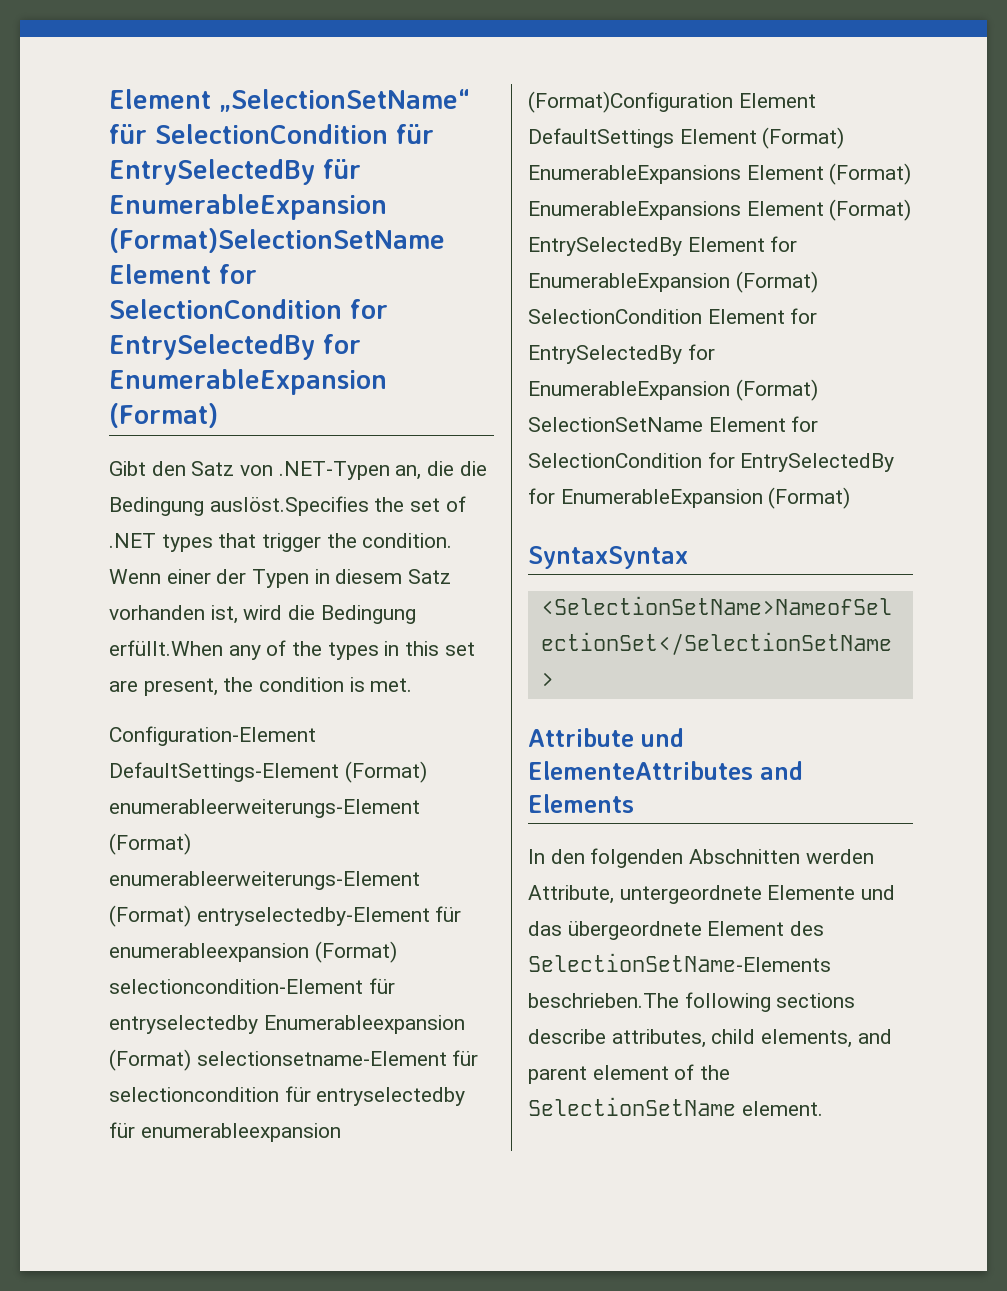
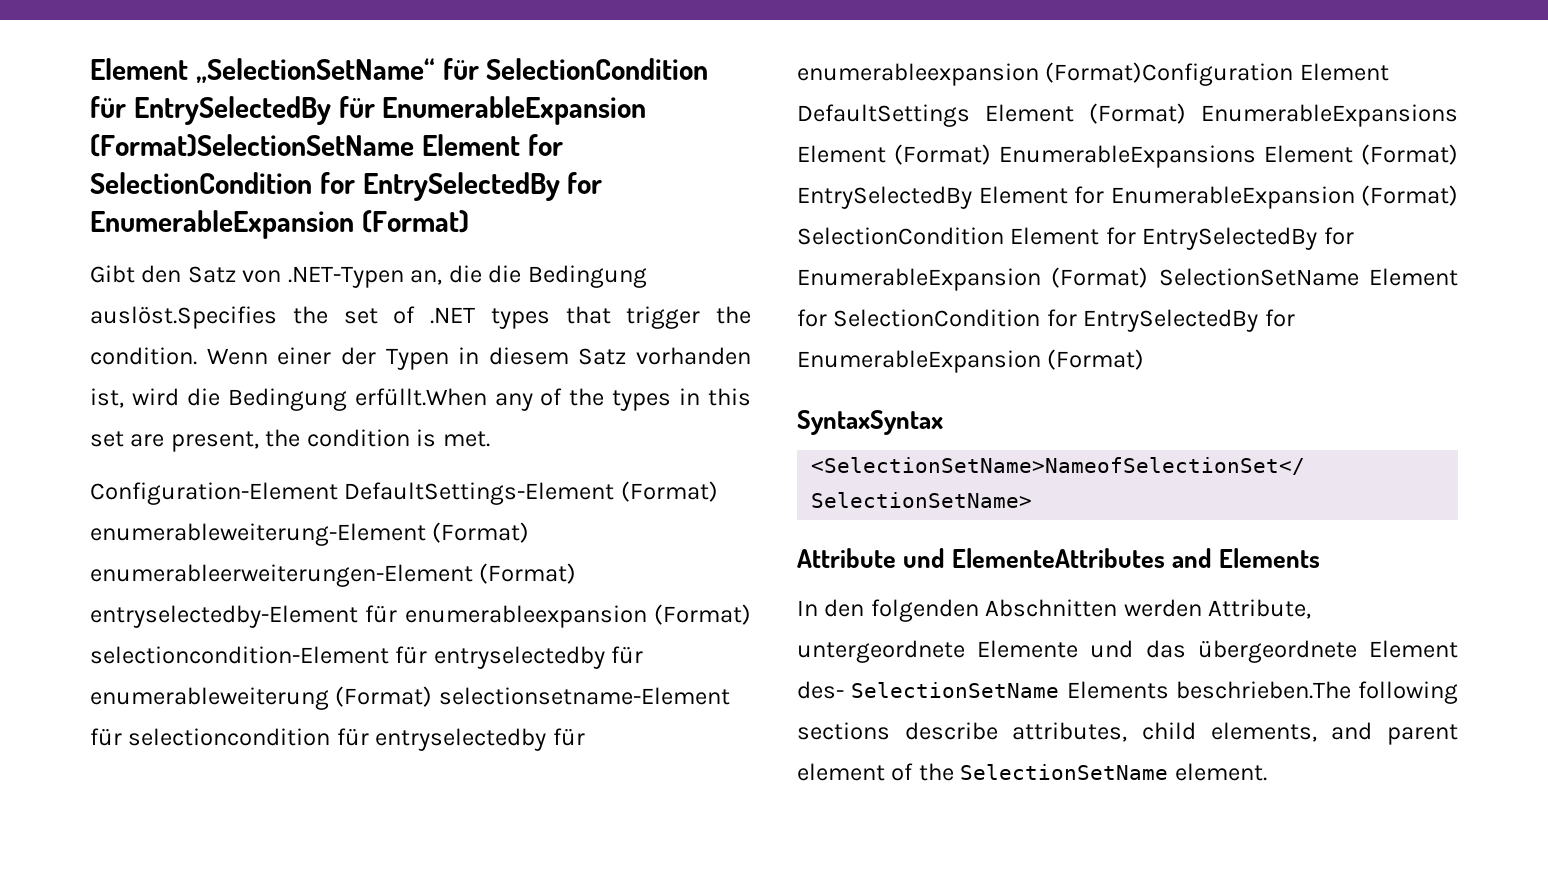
- Configuration-Element DefaultSettings-Element (Format) enumerableerweiterungs-Element (Format) enumerableerweiterungs-Element (Format) entryselectedby-Element für enumerableexpansion (Format) selectioncondition-Element für entryselectedby Enumerableexpansion (Format) selectionsetname-Element für selectioncondition für entryselectedby für enumerableexpansion (Format)Configuration Element DefaultSettings Element (Format) EnumerableExpansions Element (Format) EnumerableExpansions Element (Format) EntrySelectedBy Element for EnumerableExpansion (Format) SelectionCondition Element for EntrySelectedBy for EnumerableExpansion (Format) SelectionSetName Element for SelectionCondition for EntrySelectedBy for EnumerableExpansion (Format)
+ Configuration-Element DefaultSettings-Element (Format) enumerableweiterung-Element (Format) enumerableerweiterungen-Element (Format) entryselectedby-Element für enumerableexpansion (Format) selectioncondition-Element für entryselectedby für enumerableweiterung (Format) selectionsetname-Element für selectioncondition für entryselectedby für enumerableexpansion (Format)Configuration Element DefaultSettings Element (Format) EnumerableExpansions Element (Format) EnumerableExpansions Element (Format) EntrySelectedBy Element for EnumerableExpansion (Format) SelectionCondition Element for EntrySelectedBy for EnumerableExpansion (Format) SelectionSetName Element for SelectionCondition for EntrySelectedBy for EnumerableExpansion (Format)
- In den folgenden Abschnitten werden Attribute, untergeordnete Elemente und das übergeordnete Element des SelectionSetName-Elements beschrieben.The following sections describe attributes, child elements, and parent element of the SelectionSetName element.
+ In den folgenden Abschnitten werden Attribute, untergeordnete Elemente und das übergeordnete Element des- SelectionSetName Elements beschrieben.The following sections describe attributes, child elements, and parent element of the SelectionSetName element.

